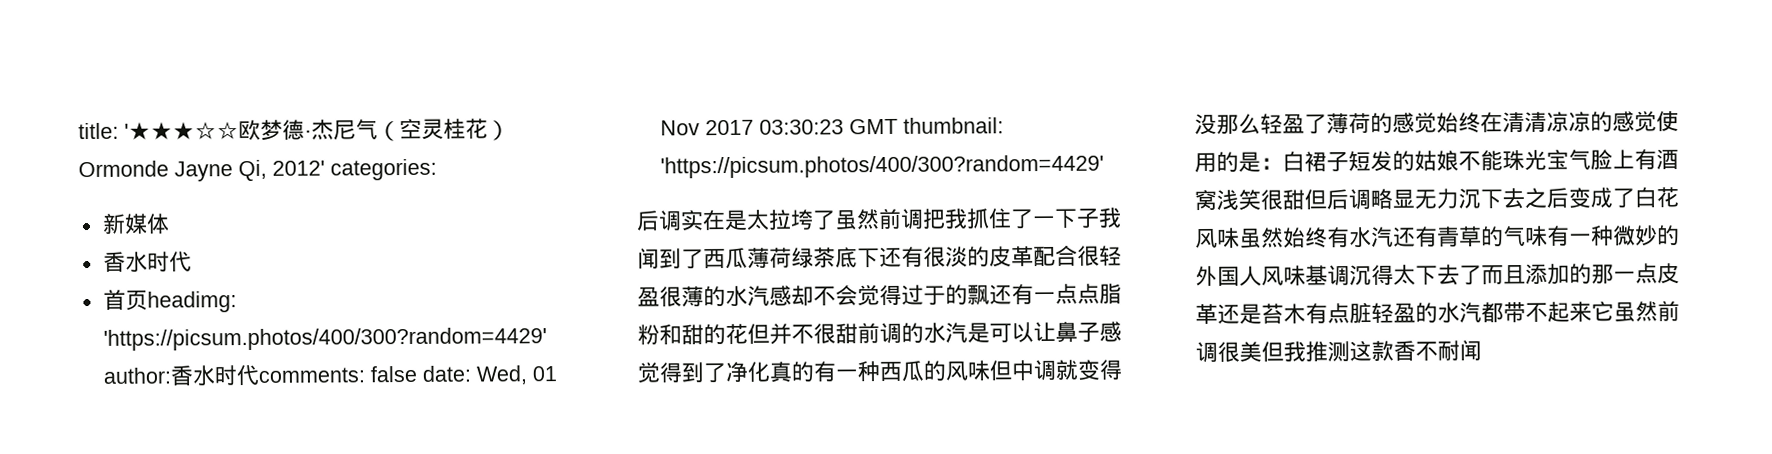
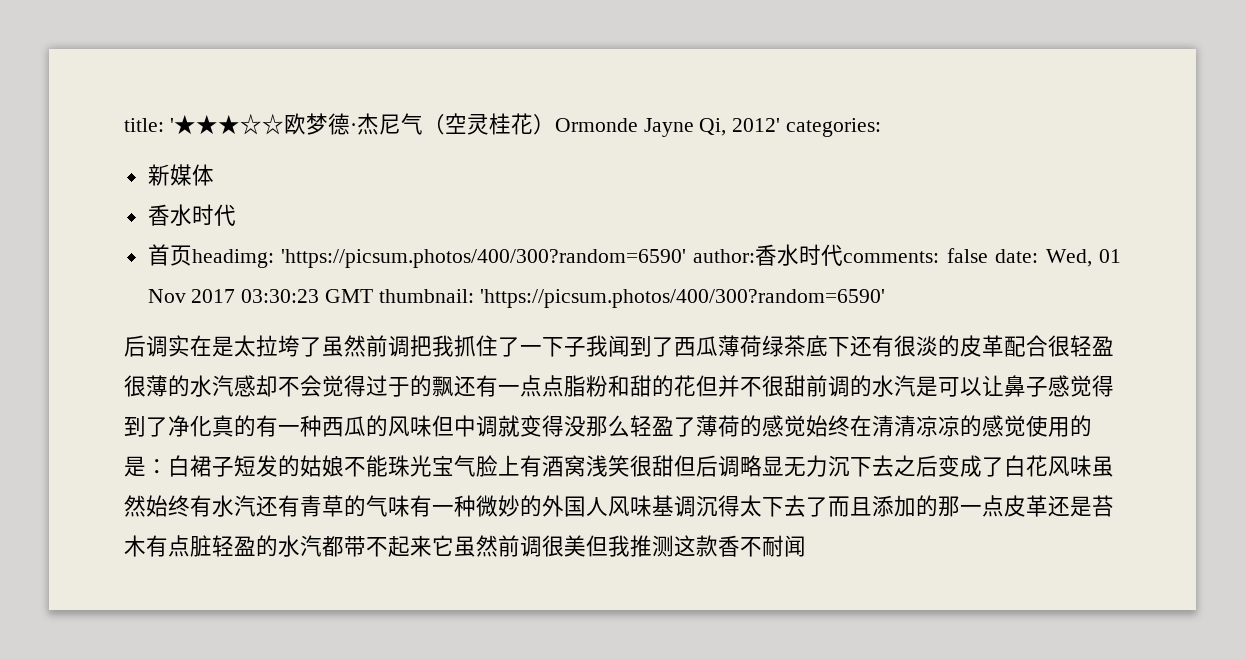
- 首页headimg: 'https://picsum.photos/400/300?random=4429' author:香水时代comments: false date: Wed, 01 Nov 2017 03:30:23 GMT thumbnail: 'https://picsum.photos/400/300?random=4429'
+ 首页headimg: 'https://picsum.photos/400/300?random=6590' author:香水时代comments: false date: Wed, 01 Nov 2017 03:30:23 GMT thumbnail: 'https://picsum.photos/400/300?random=6590'

